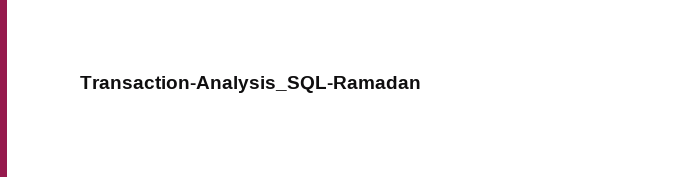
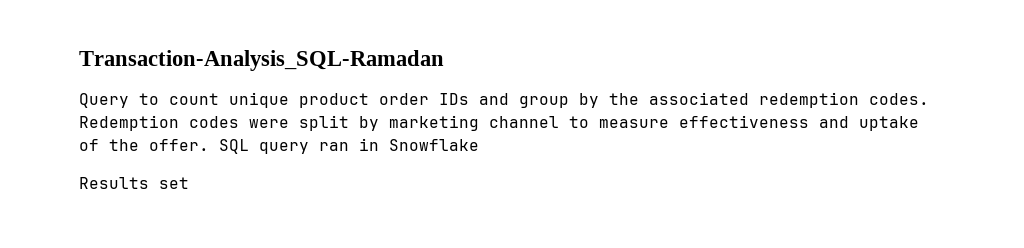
+ Query to count unique product order IDs and group by the associated redemption codes. Redemption codes were split by marketing channel to measure effectiveness and uptake of the offer. SQL query ran in Snowflake
+ Results set

